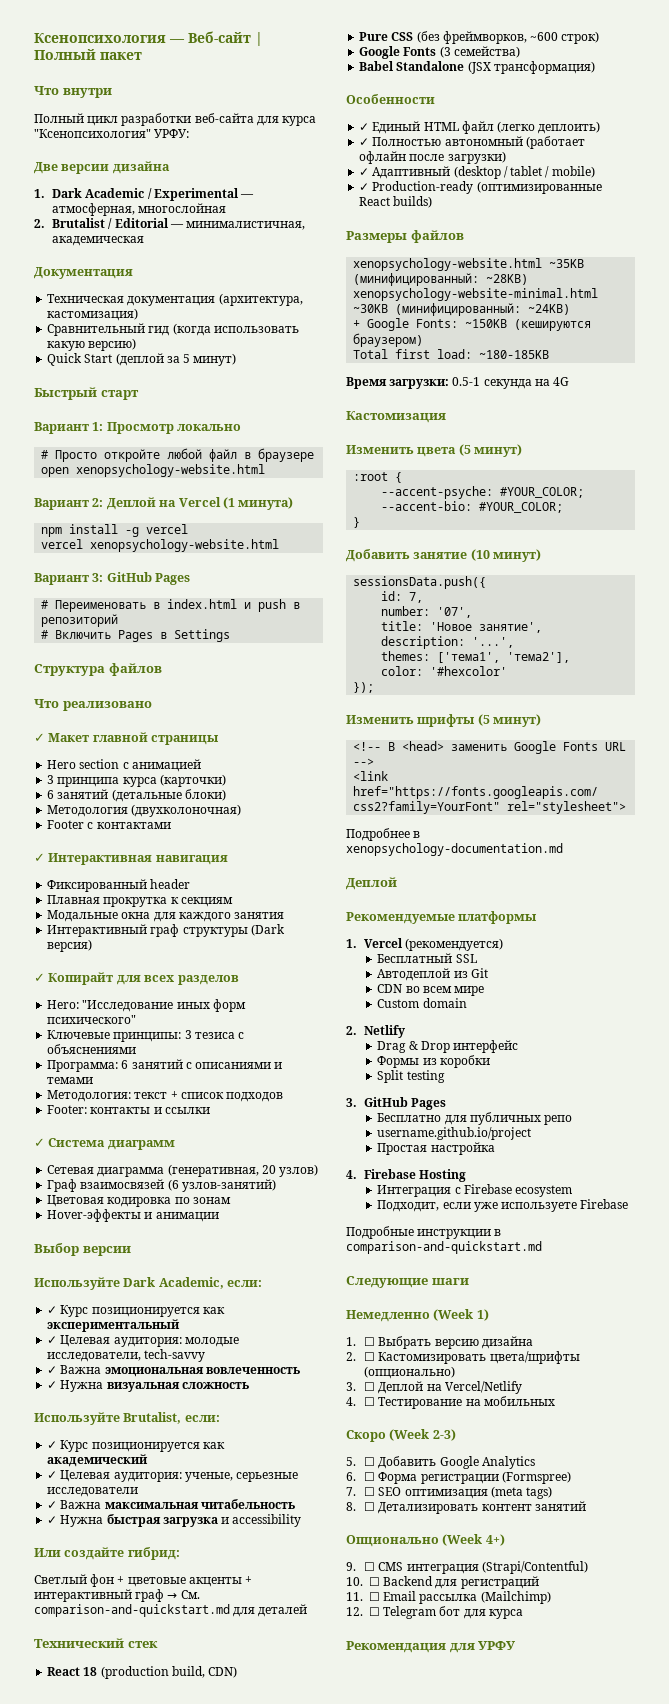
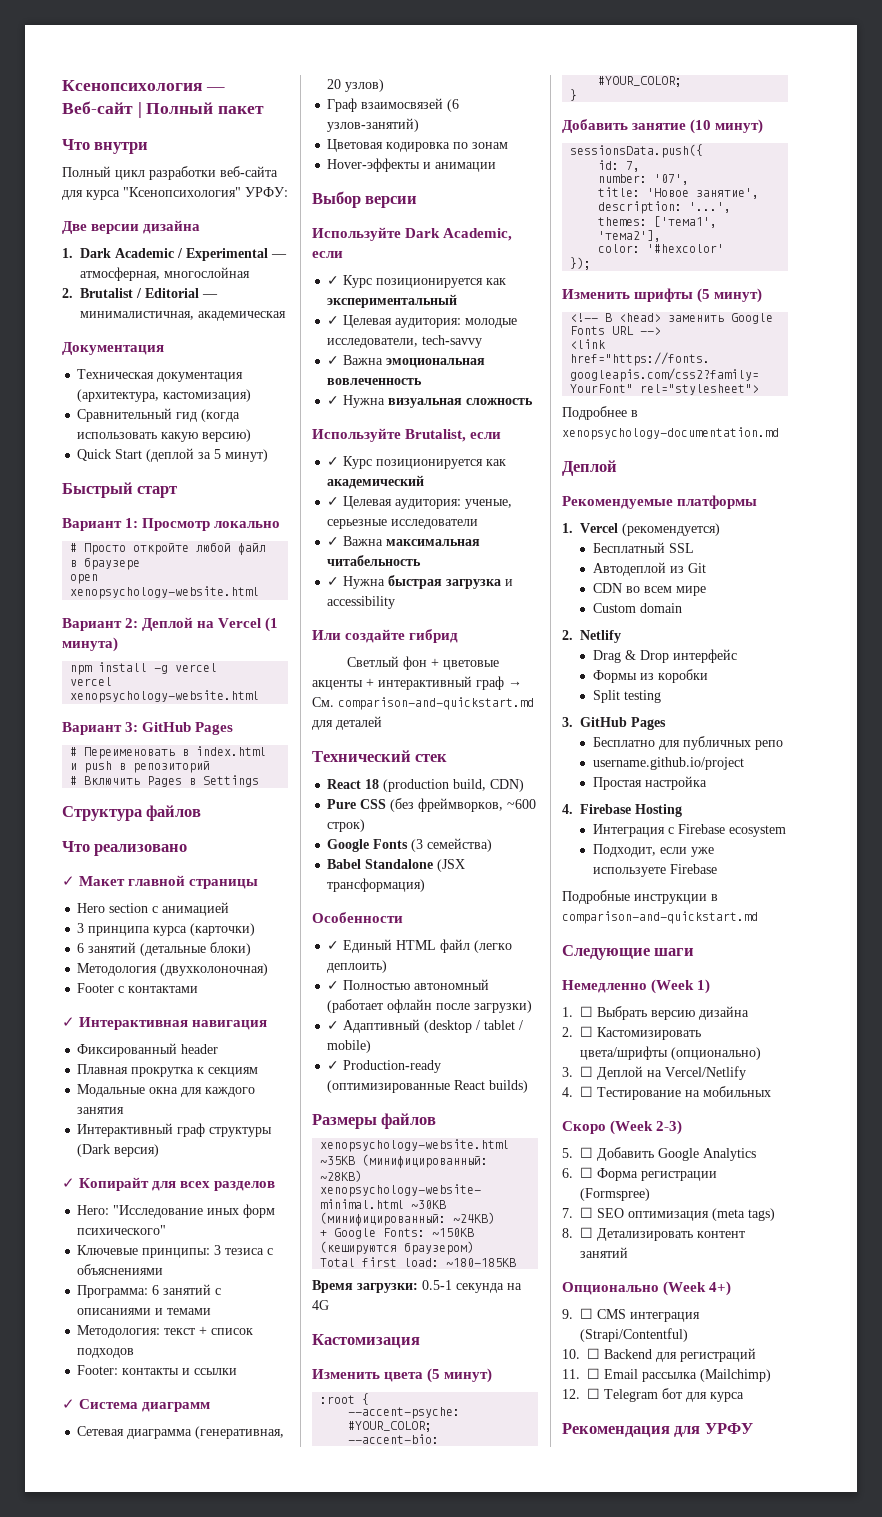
- Используйте Dark Academic, если:
+ Используйте Dark Academic, если
- Используйте Brutalist, если:
+ Используйте Brutalist, если
- Или создайте гибрид:
+ Или создайте гибрид

